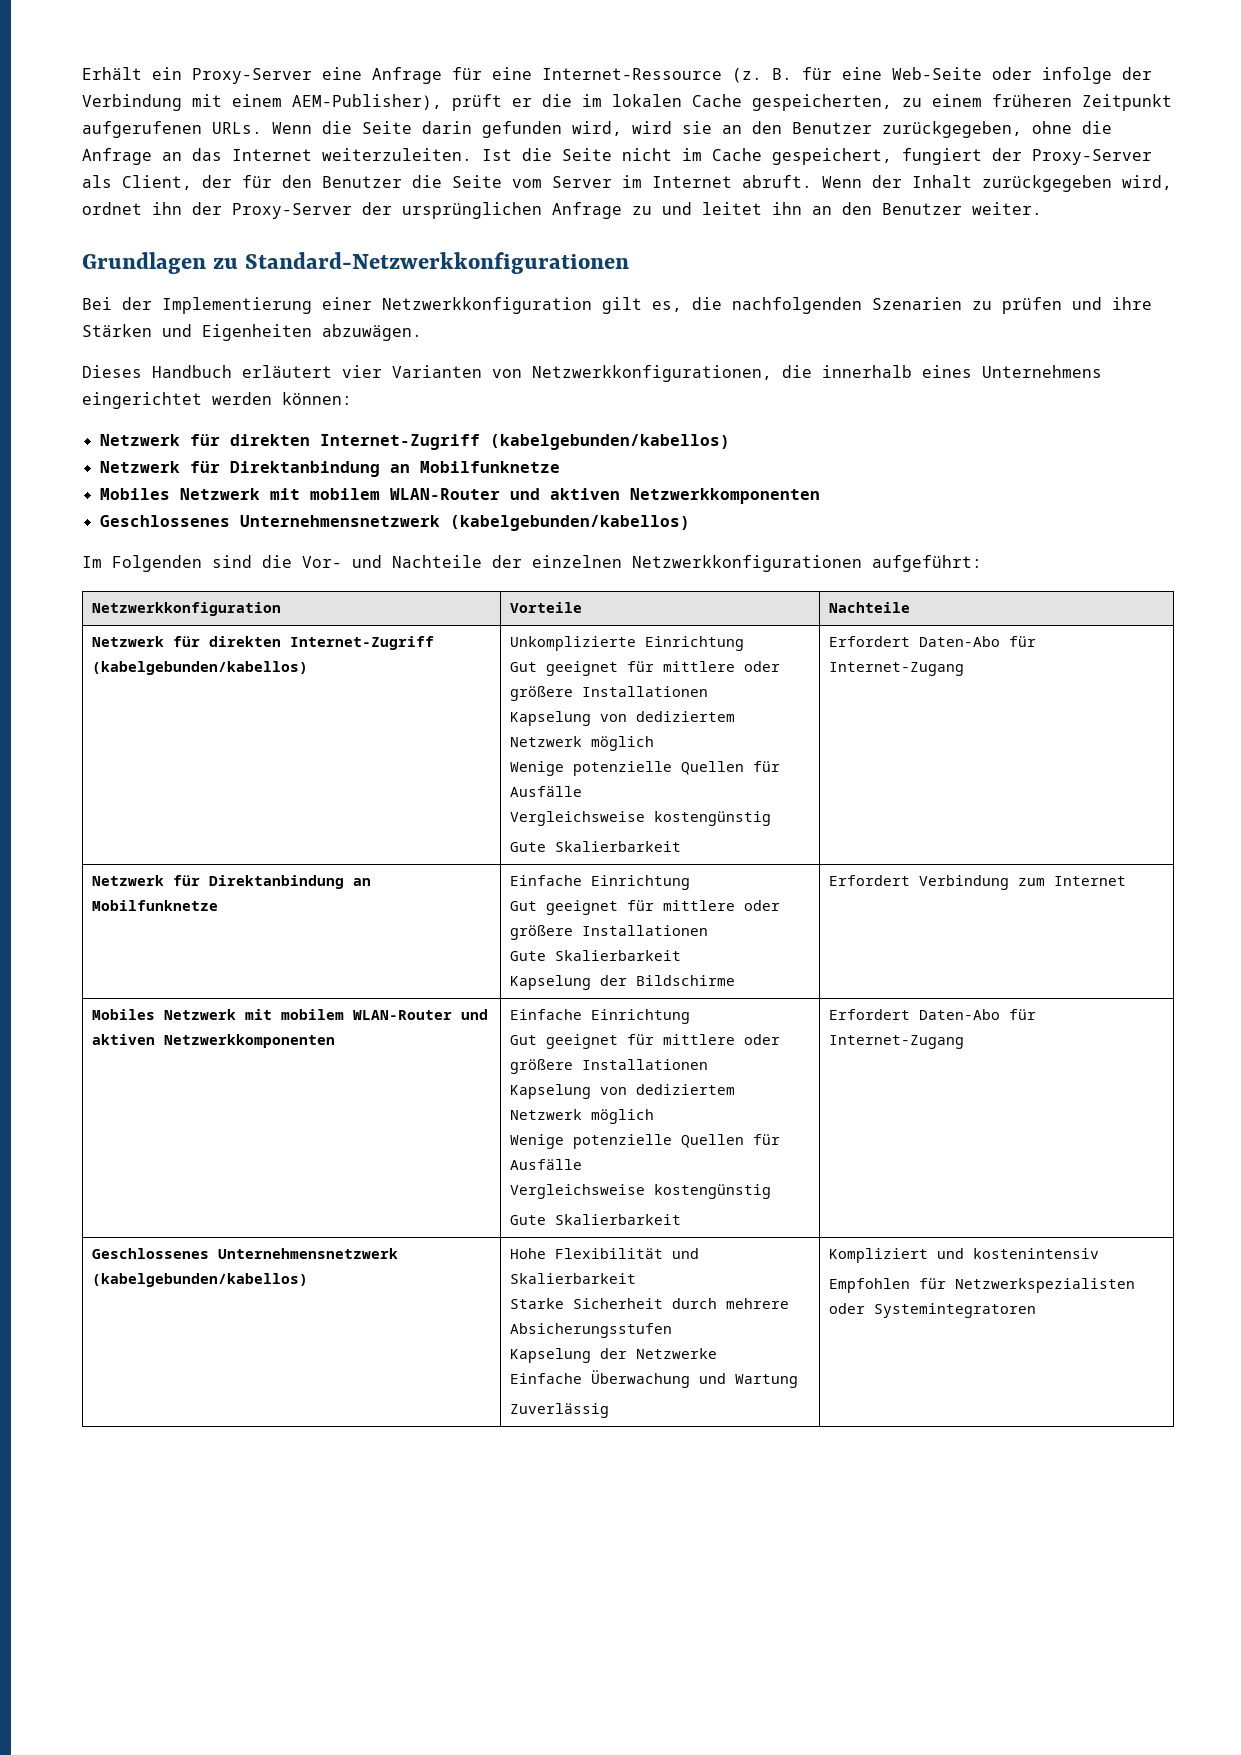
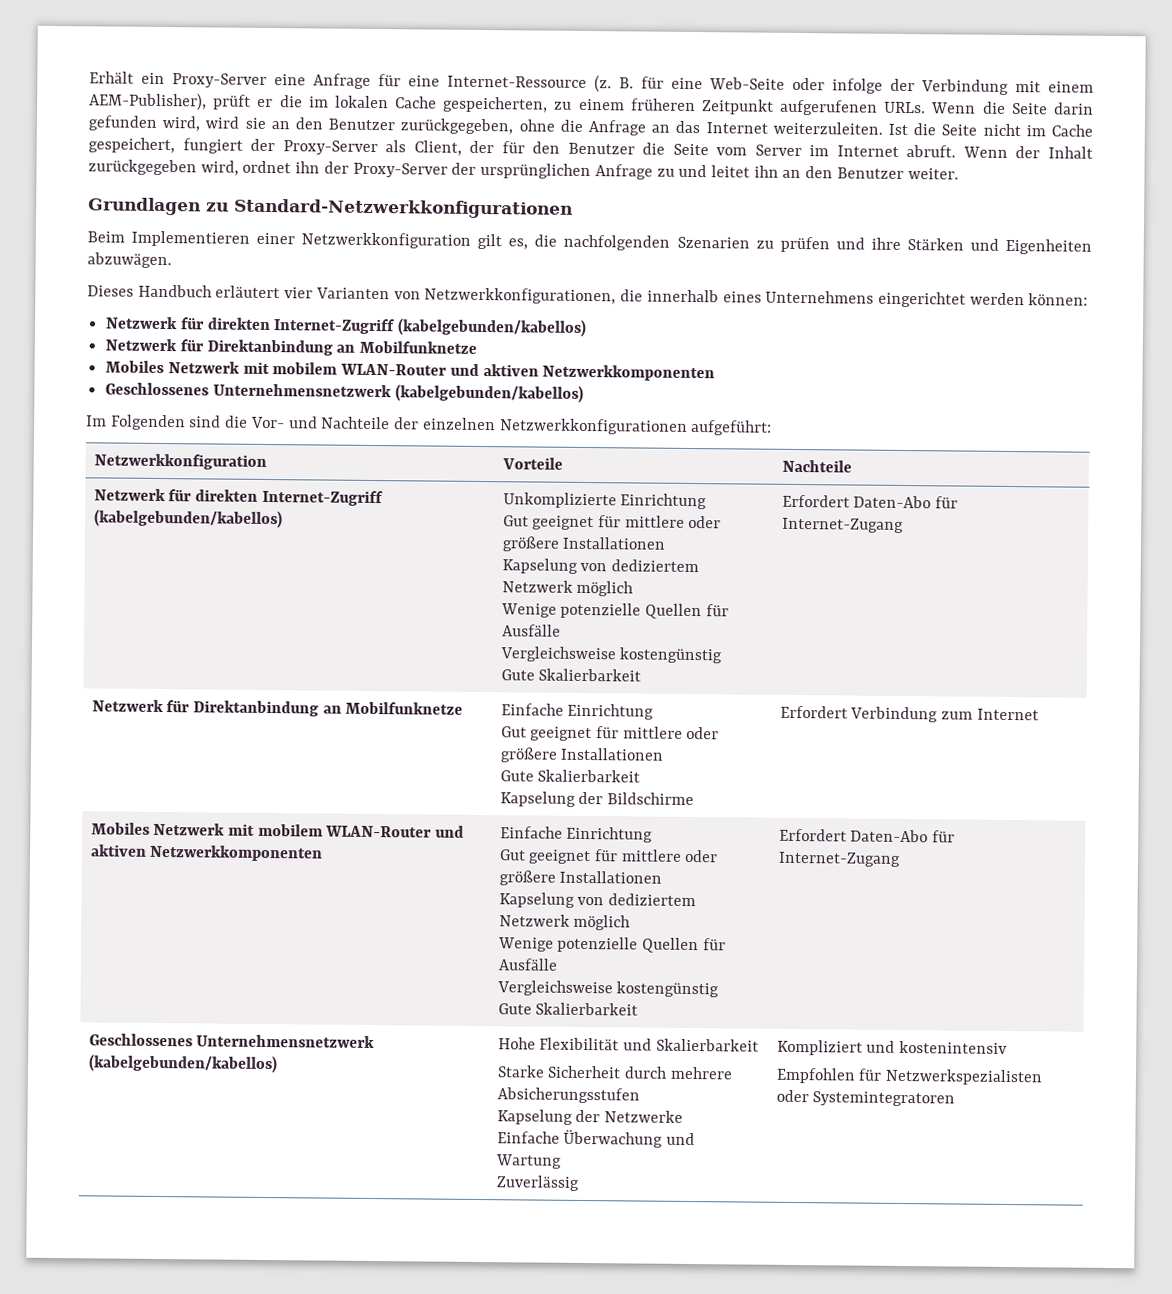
- Bei der Implementierung einer Netzwerkkonfiguration gilt es, die nachfolgenden Szenarien zu prüfen und ihre Stärken und Eigenheiten abzuwägen.
+ Beim Implementieren einer Netzwerkkonfiguration gilt es, die nachfolgenden Szenarien zu prüfen und ihre Stärken und Eigenheiten abzuwägen.

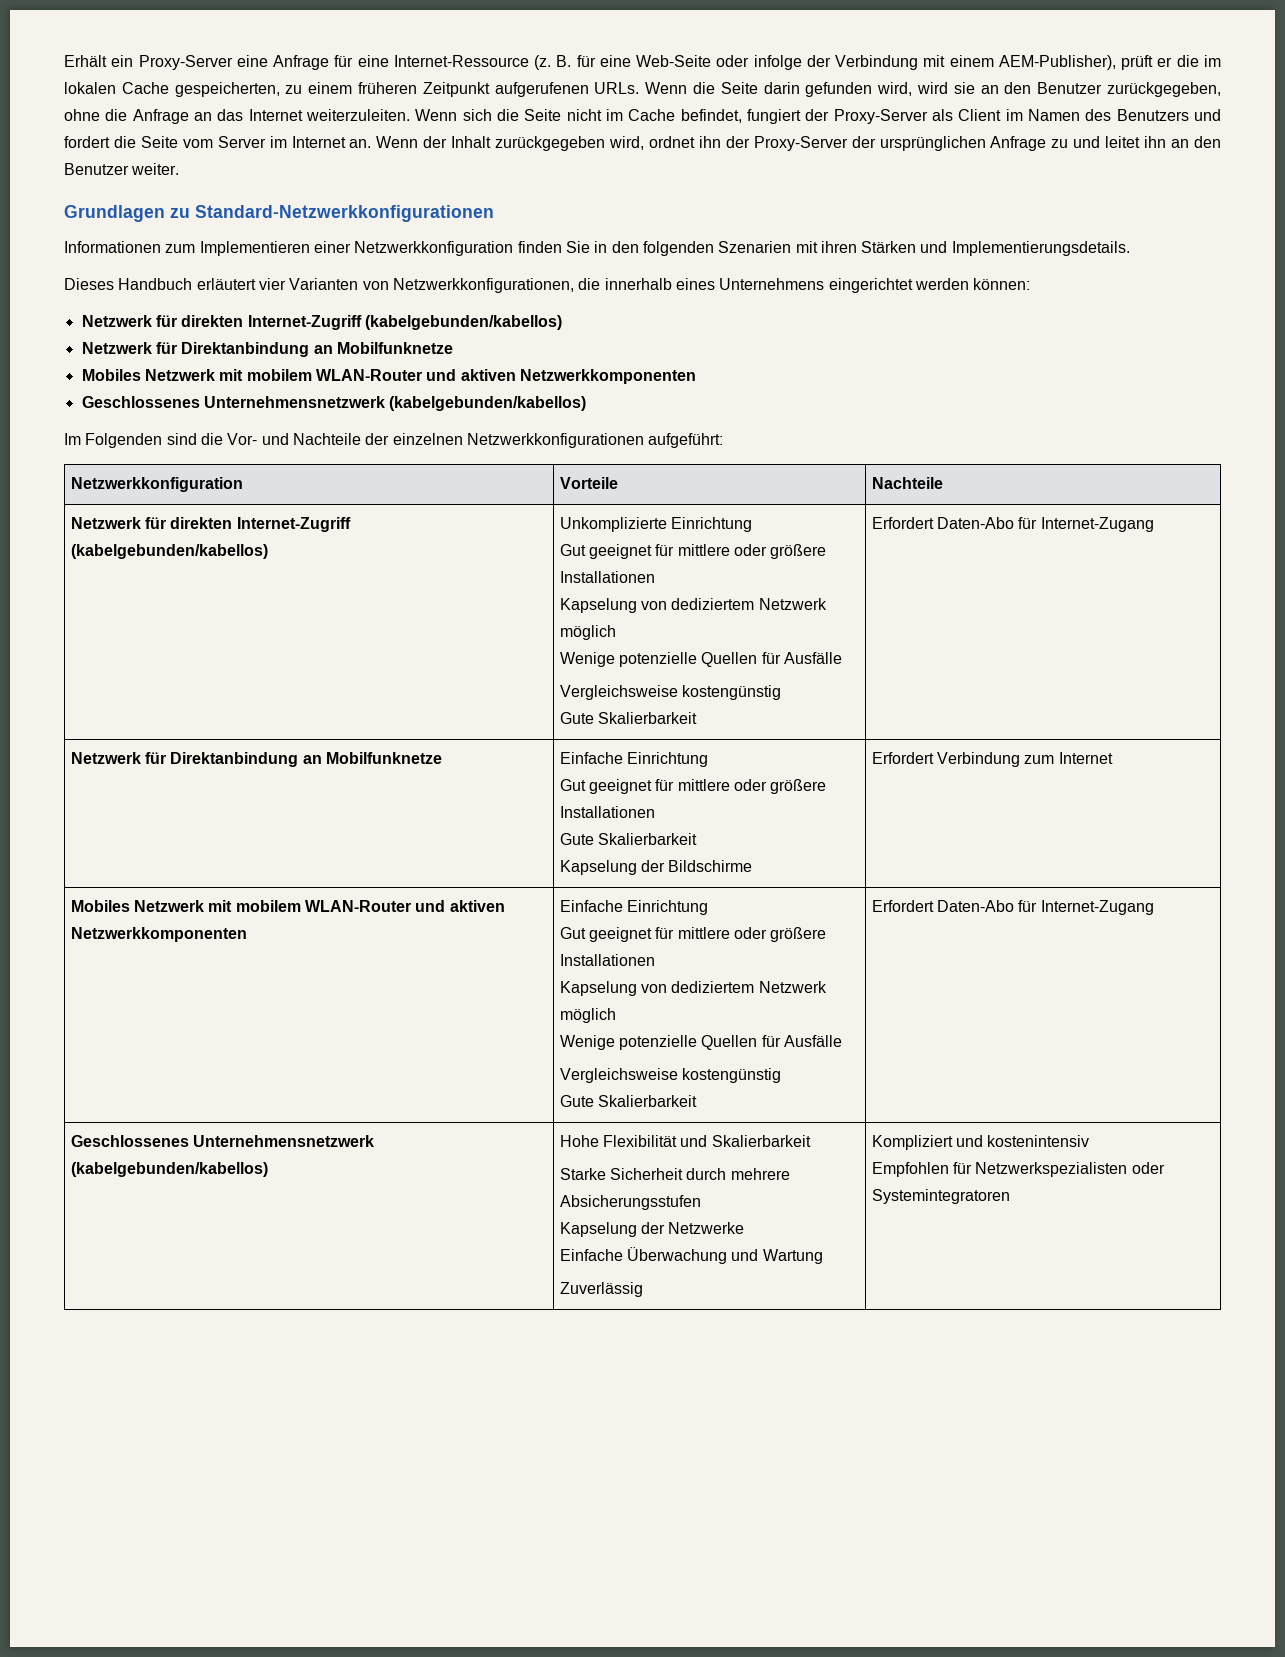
- Ist die Seite nicht im Cache gespeichert, fungiert der Proxy-Server als Client, der für den Benutzer die Seite vom Server im Internet abruft.
+ Wenn sich die Seite nicht im Cache befindet, fungiert der Proxy-Server als Client im Namen des Benutzers und fordert die Seite vom Server im Internet an.
- Beim Implementieren einer Netzwerkkonfiguration gilt es, die nachfolgenden Szenarien zu prüfen und ihre Stärken und Eigenheiten abzuwägen.
+ Informationen zum Implementieren einer Netzwerkkonfiguration finden Sie in den folgenden Szenarien mit ihren Stärken und Implementierungsdetails.

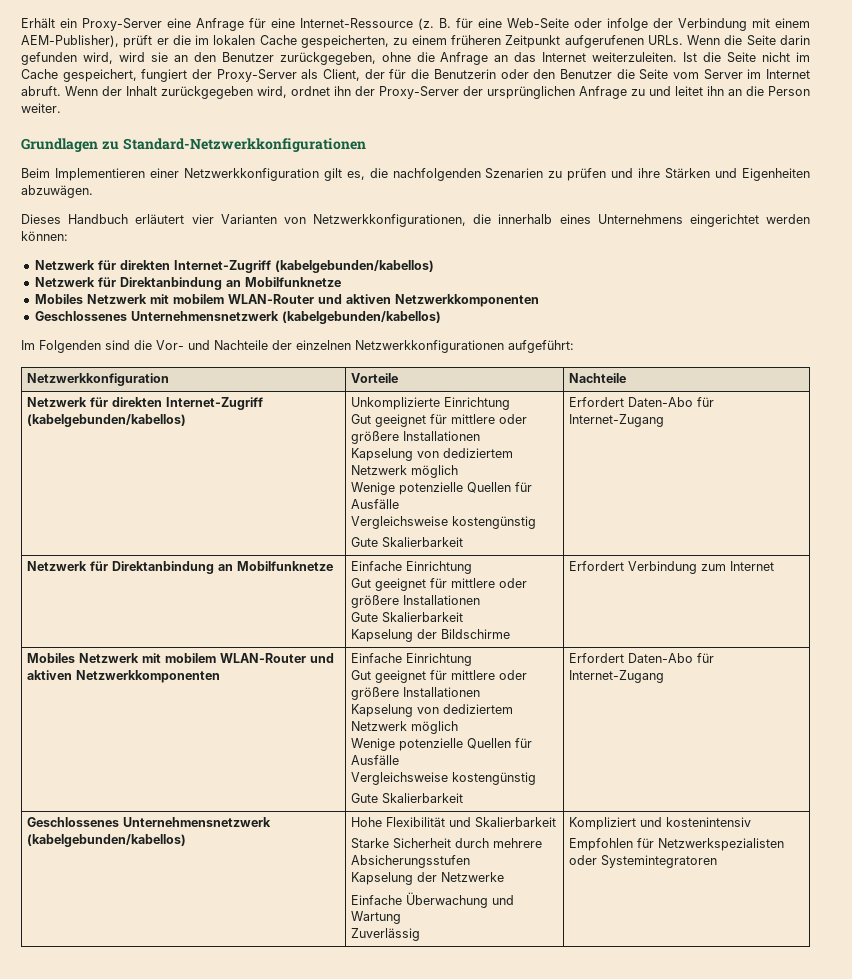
- Wenn sich die Seite nicht im Cache befindet, fungiert der Proxy-Server als Client im Namen des Benutzers und fordert die Seite vom Server im Internet an.
+ Ist die Seite nicht im Cache gespeichert, fungiert der Proxy-Server als Client, der für die Benutzerin oder den Benutzer die Seite vom Server im Internet abruft.
- Wenn der Inhalt zurückgegeben wird, ordnet ihn der Proxy-Server der ursprünglichen Anfrage zu und leitet ihn an den Benutzer weiter.
+ Wenn der Inhalt zurückgegeben wird, ordnet ihn der Proxy-Server der ursprünglichen Anfrage zu und leitet ihn an die Person weiter.
- Informationen zum Implementieren einer Netzwerkkonfiguration finden Sie in den folgenden Szenarien mit ihren Stärken und Implementierungsdetails.
+ Beim Implementieren einer Netzwerkkonfiguration gilt es, die nachfolgenden Szenarien zu prüfen und ihre Stärken und Eigenheiten abzuwägen.

